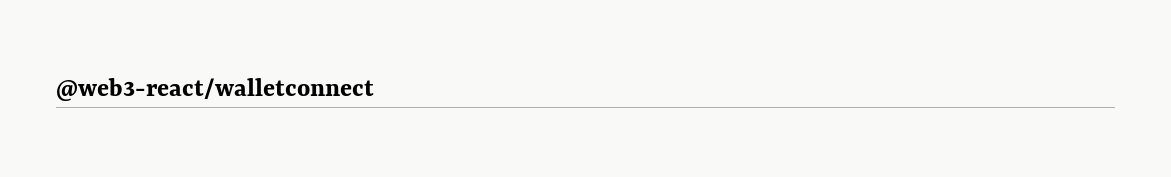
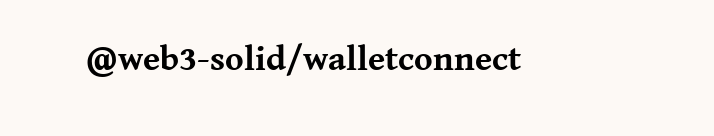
- @web3-react/walletconnect
+ @web3-solid/walletconnect

